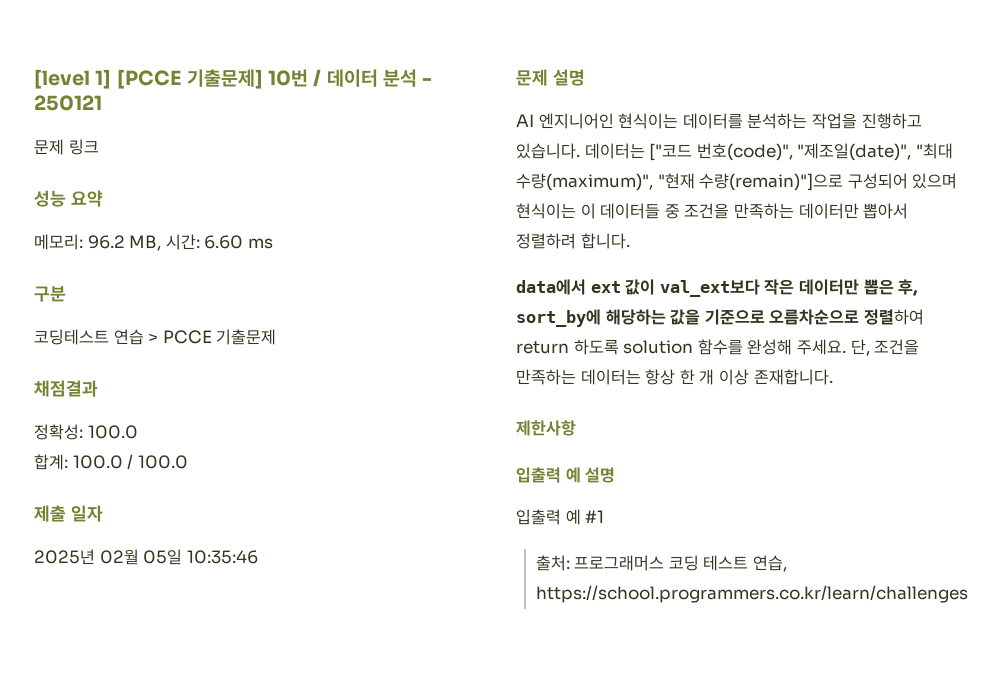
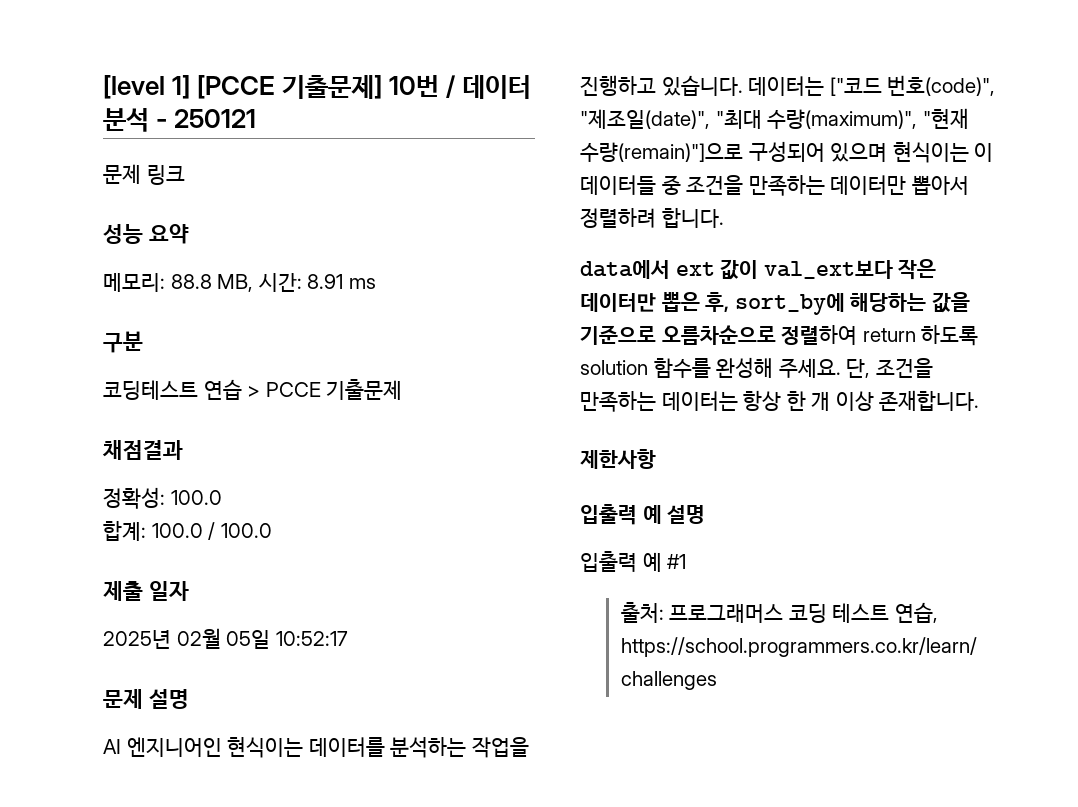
- 메모리: 96.2 MB, 시간: 6.60 ms
+ 메모리: 88.8 MB, 시간: 8.91 ms
- 2025년 02월 05일 10:35:46
+ 2025년 02월 05일 10:52:17

